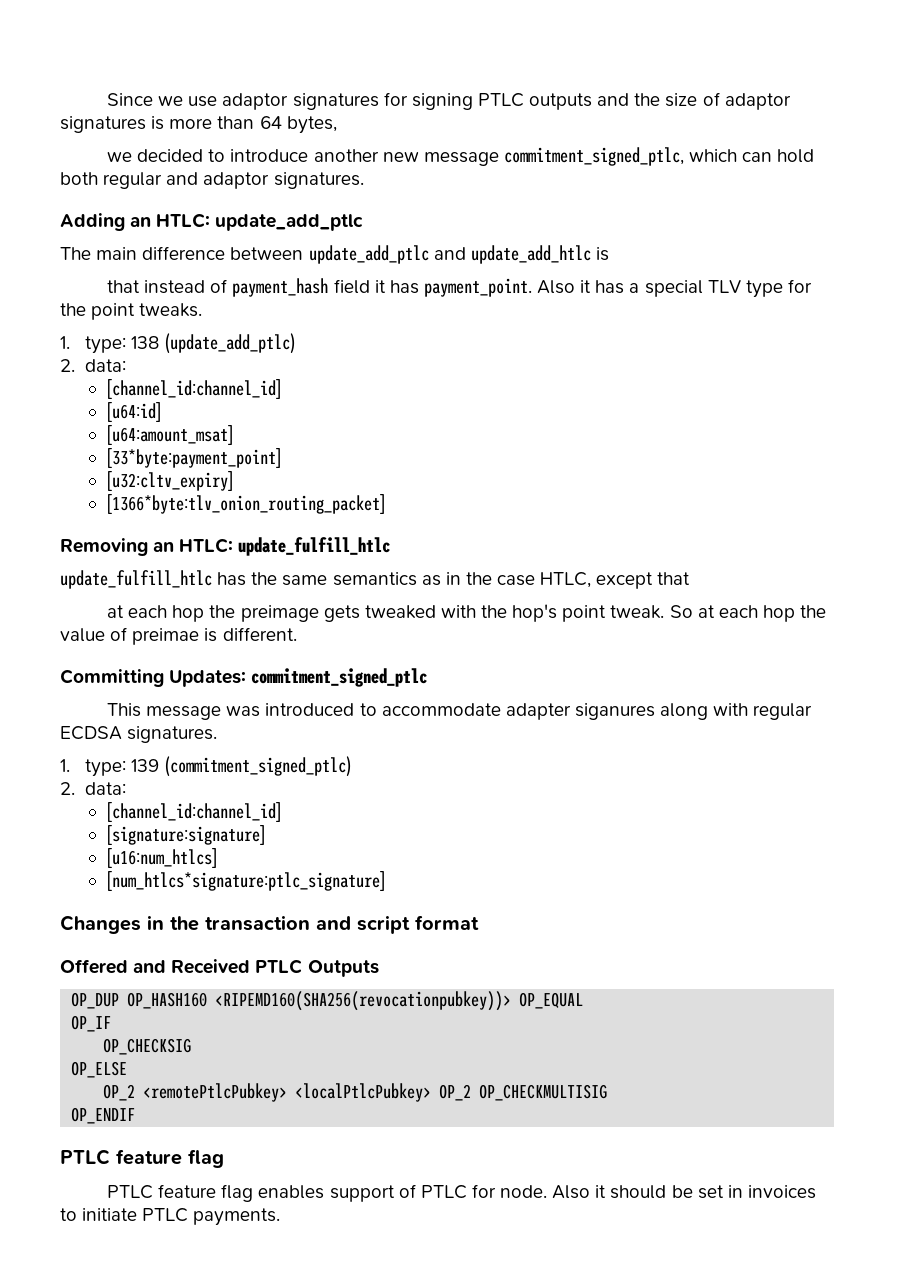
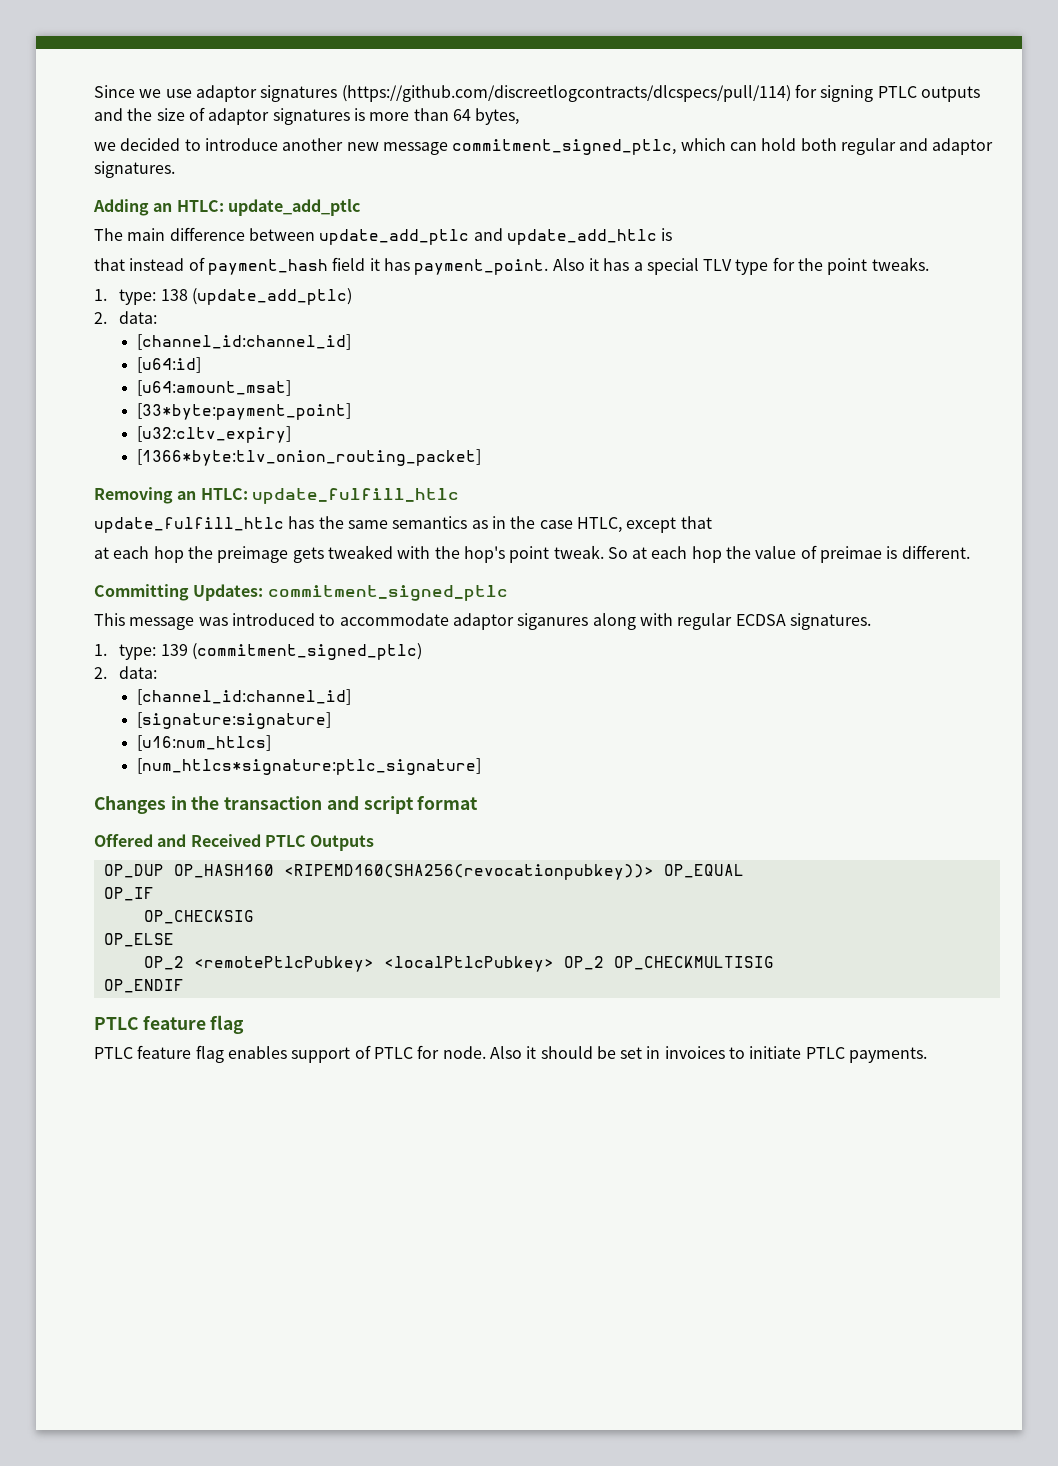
- Since we use adaptor signatures for signing PTLC outputs and the size of adaptor signatures is more than 64 bytes,
+ Since we use adaptor signatures (https://github.com/discreetlogcontracts/dlcspecs/pull/114) for signing PTLC outputs and the size of adaptor signatures is more than 64 bytes,
- This message was introduced to accommodate adapter siganures along with regular ECDSA signatures.
+ This message was introduced to accommodate adaptor siganures along with regular ECDSA signatures.

